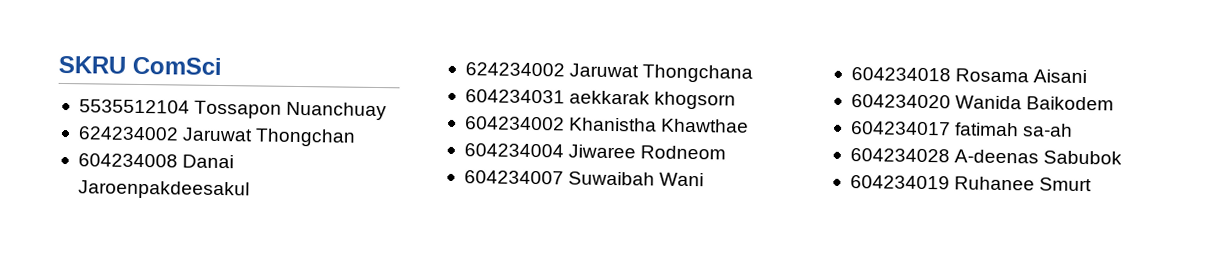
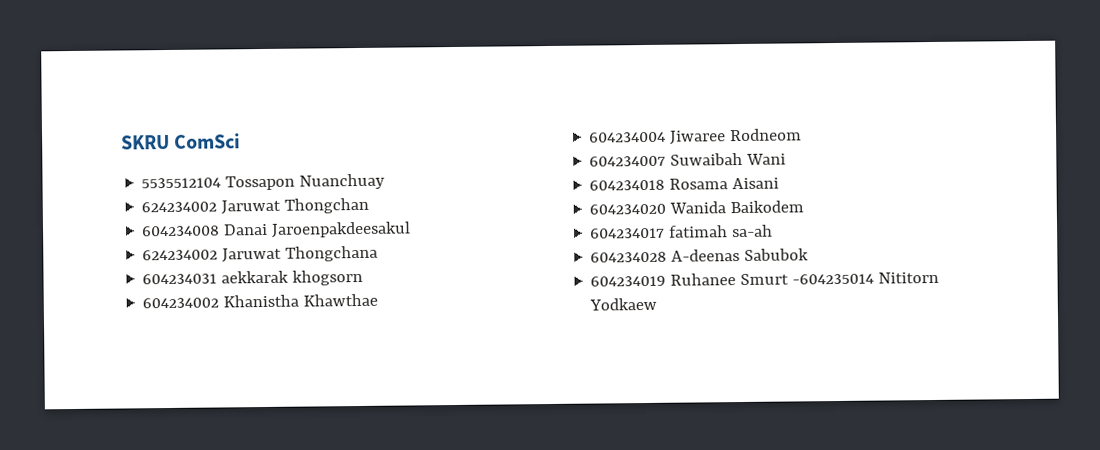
- 604234019 Ruhanee Smurt
+ 604234019 Ruhanee Smurt -604235014 Nititorn Yodkaew

